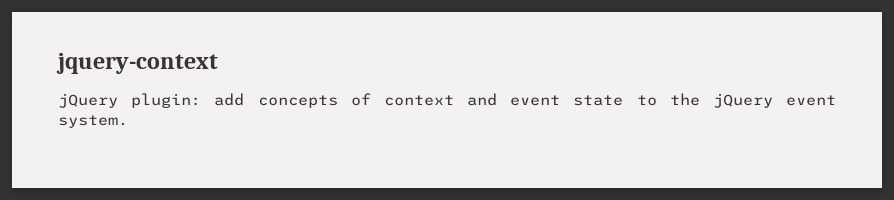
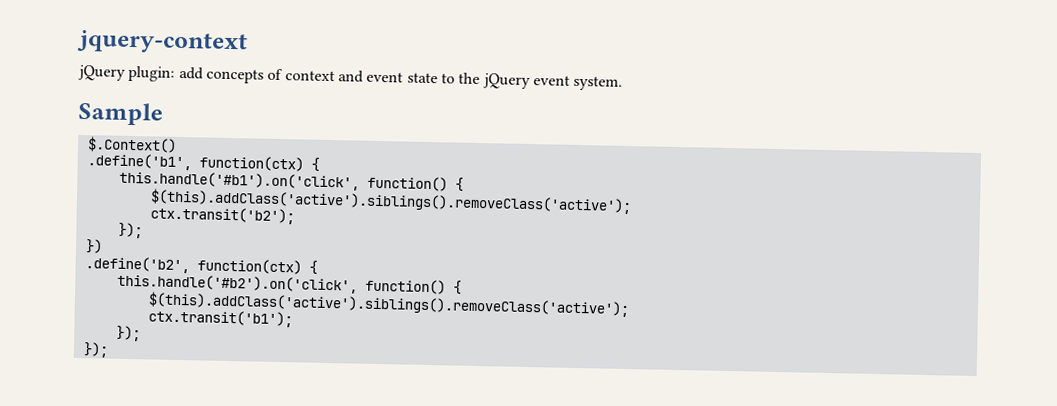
+ Sample
+ $.Context()
+ .define('b1', function(ctx) {
+ this.handle('#b1').on('click', function() {
+ $(this).addClass('active').siblings().removeClass('active');
+ ctx.transit('b2');
+ });
+ })
+ .define('b2', function(ctx) {
+ this.handle('#b2').on('click', function() {
+ $(this).addClass('active').siblings().removeClass('active');
+ ctx.transit('b1');
+ });
+ });

